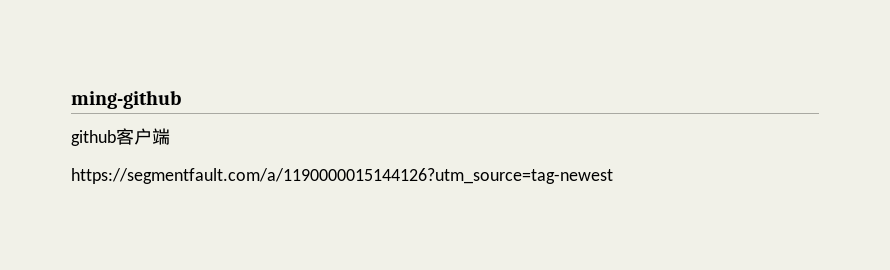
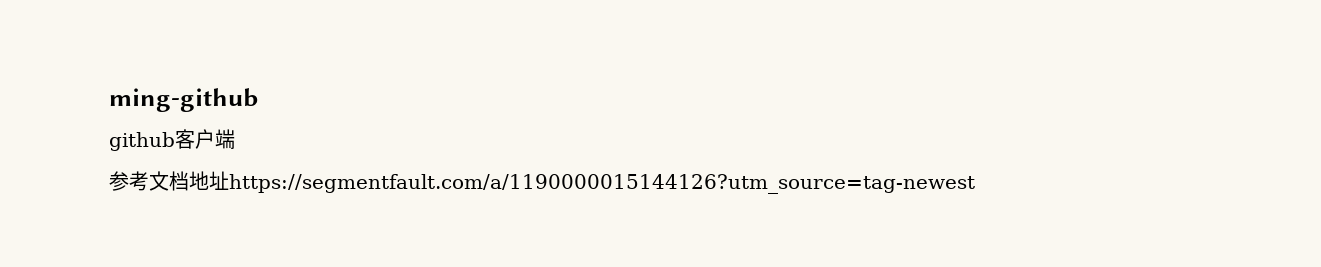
- https://segmentfault.com/a/1190000015144126?utm_source=tag-newest
+ 参考文档地址https://segmentfault.com/a/1190000015144126?utm_source=tag-newest

